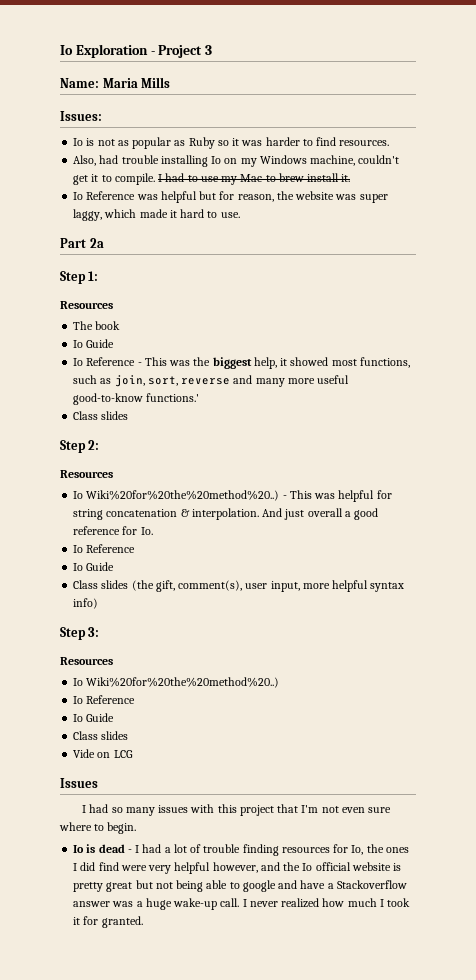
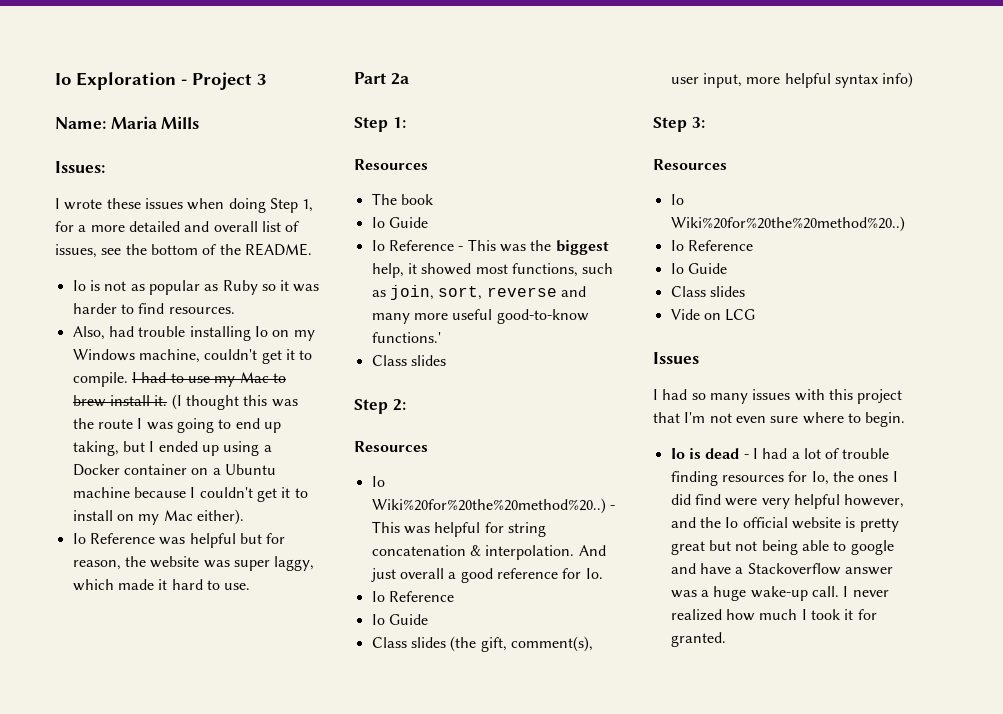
+ I wrote these issues when doing Step 1, for a more detailed and overall list of issues, see the bottom of the README.
+ (I thought this was the route I was going to end up taking, but I ended up using a Docker container on a Ubuntu machine because I couldn't get it to install on my Mac either).

